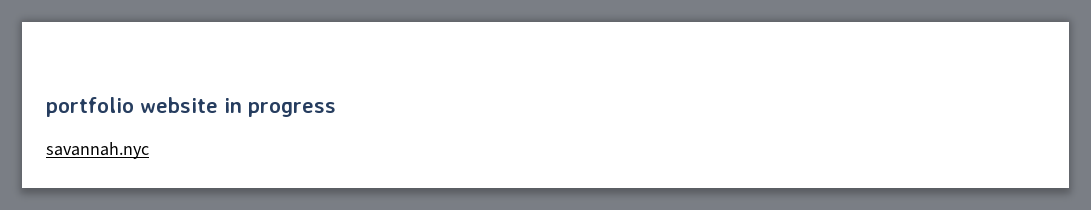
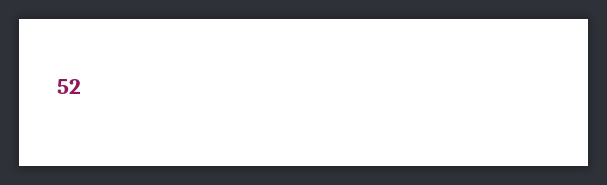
- portfolio website in progress
- savannah.nyc
+ 52

